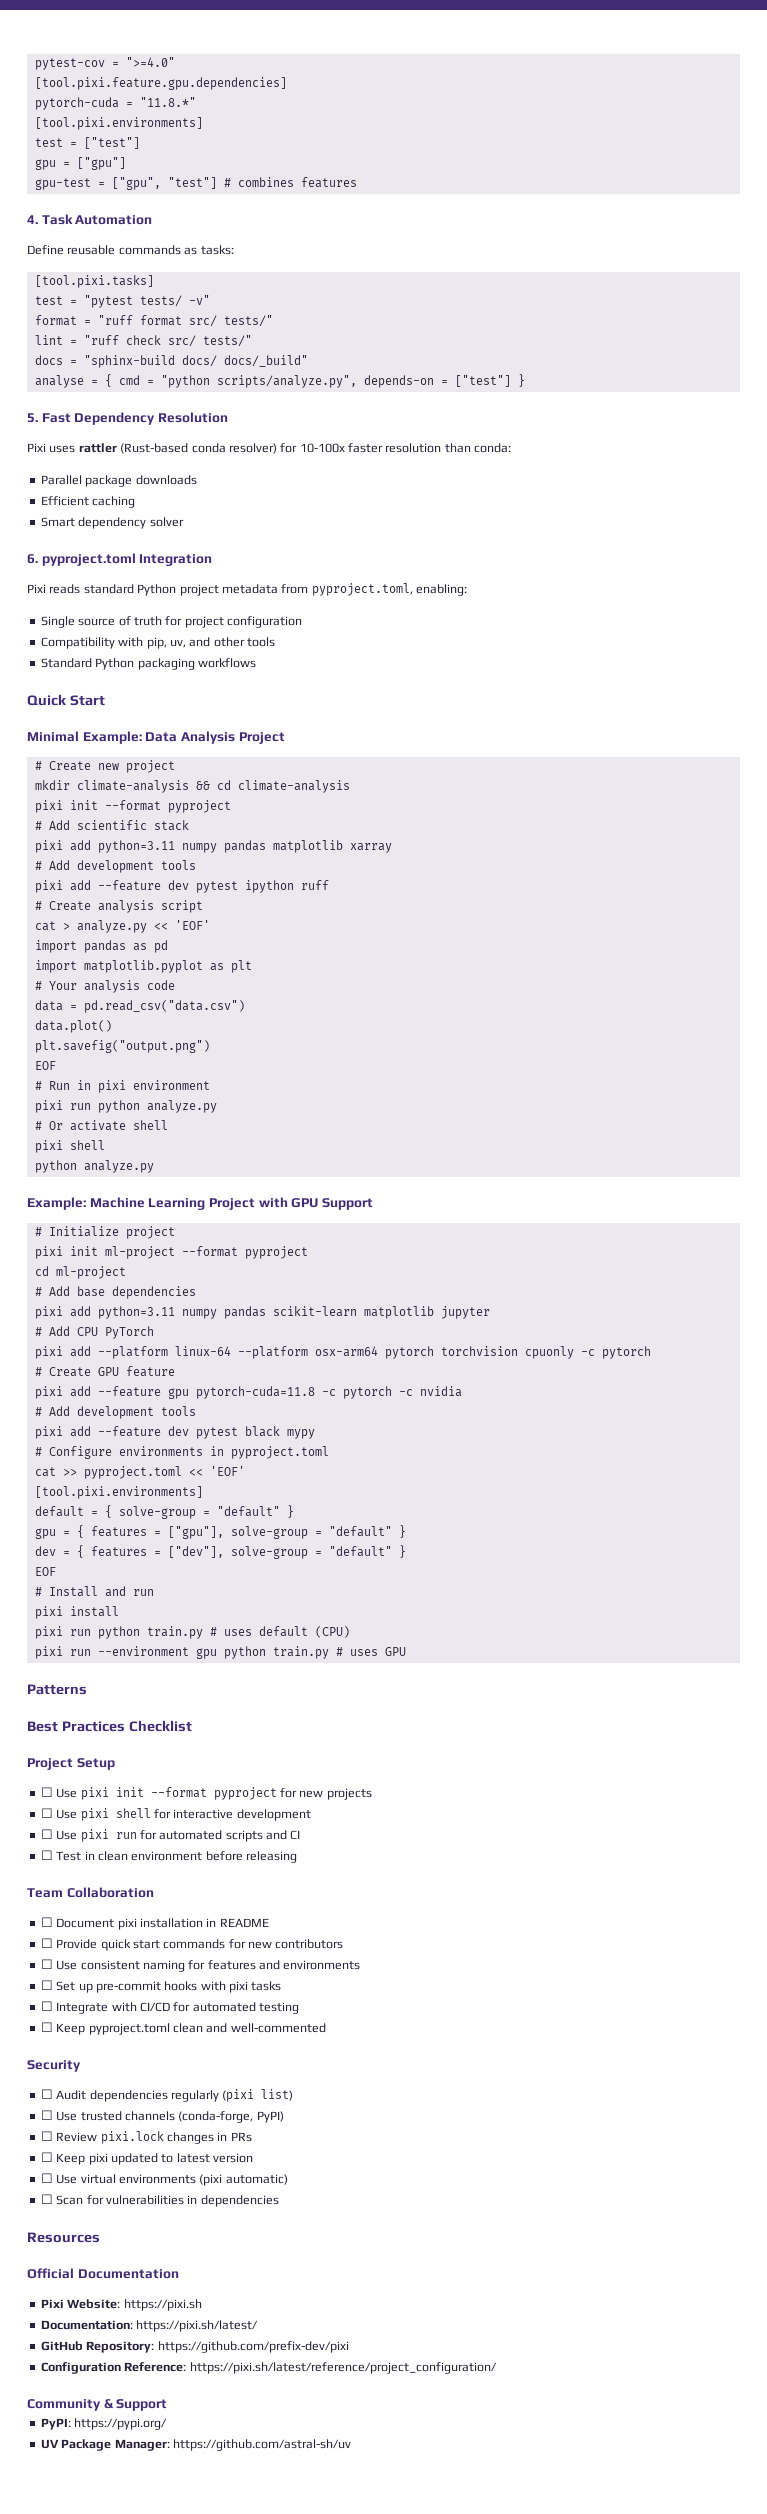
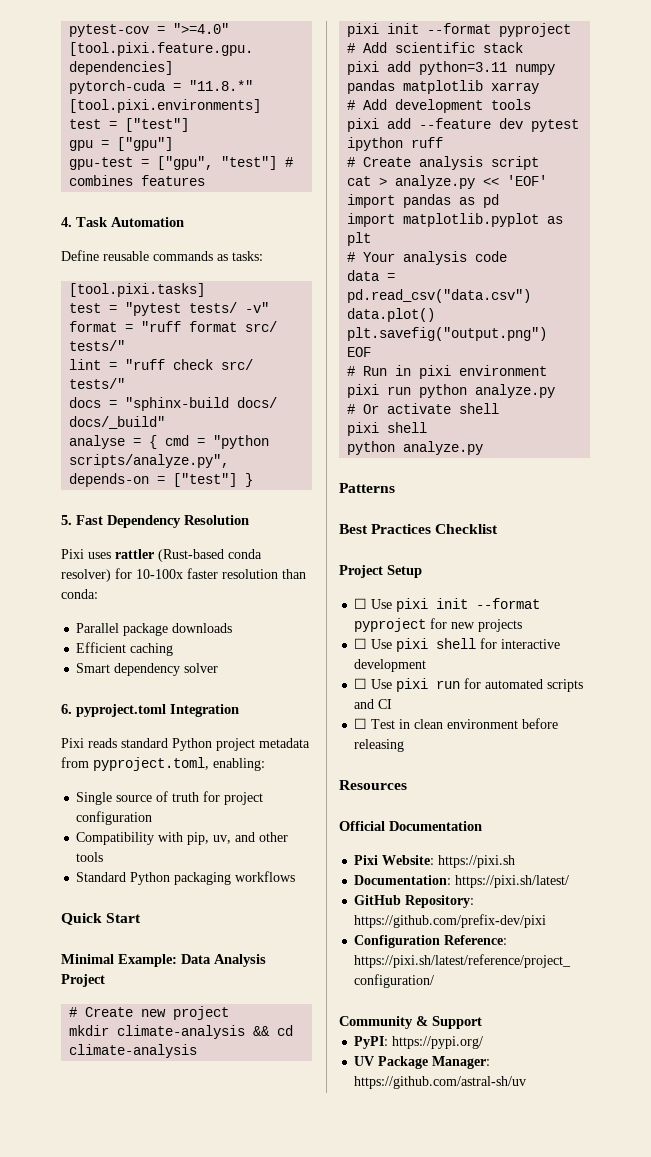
- Example: Machine Learning Project with GPU Support
- # Initialize project
- pixi init ml-project --format pyproject
- cd ml-project
- # Add base dependencies
- pixi add python=3.11 numpy pandas scikit-learn matplotlib jupyter
- # Add CPU PyTorch
- pixi add --platform linux-64 --platform osx-arm64 pytorch torchvision cpuonly -c pytorch
- # Create GPU feature
- pixi add --feature gpu pytorch-cuda=11.8 -c pytorch -c nvidia
- # Add development tools
- pixi add --feature dev pytest black mypy
- # Configure environments in pyproject.toml
- cat >> pyproject.toml << 'EOF'
- [tool.pixi.environments]
- default = { solve-group = "default" }
- gpu = { features = ["gpu"], solve-group = "default" }
- dev = { features = ["dev"], solve-group = "default" }
- EOF
- # Install and run
- pixi install
- pixi run python train.py # uses default (CPU)
- pixi run --environment gpu python train.py # uses GPU
- Team Collaboration
- ☐ Document pixi installation in README
- ☐ Provide quick start commands for new contributors
- ☐ Use consistent naming for features and environments
- ☐ Set up pre-commit hooks with pixi tasks
- ☐ Integrate with CI/CD for automated testing
- ☐ Keep pyproject.toml clean and well-commented
- Security
- ☐ Audit dependencies regularly (pixi list)
- ☐ Use trusted channels (conda-forge, PyPI)
- ☐ Review pixi.lock changes in PRs
- ☐ Keep pixi updated to latest version
- ☐ Use virtual environments (pixi automatic)
- ☐ Scan for vulnerabilities in dependencies

